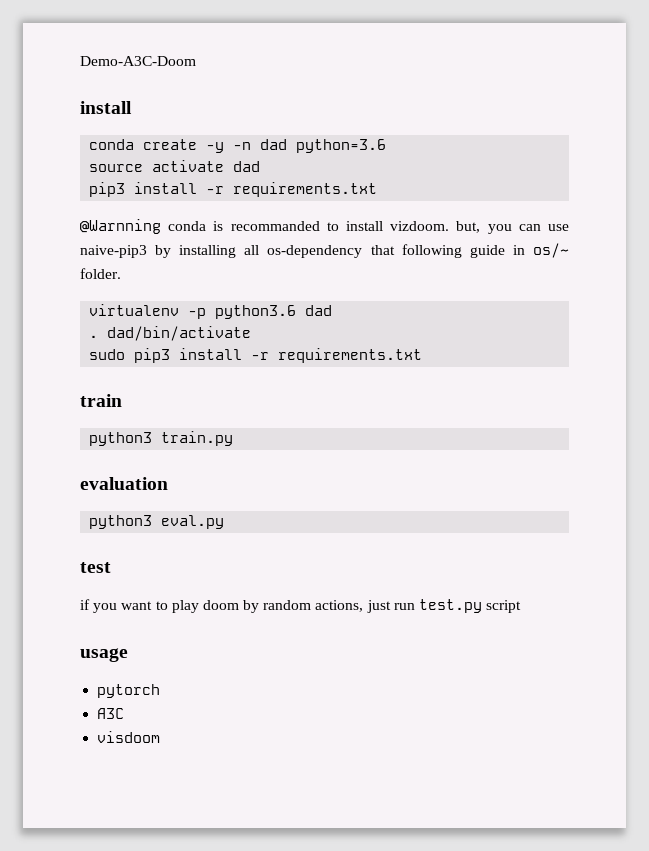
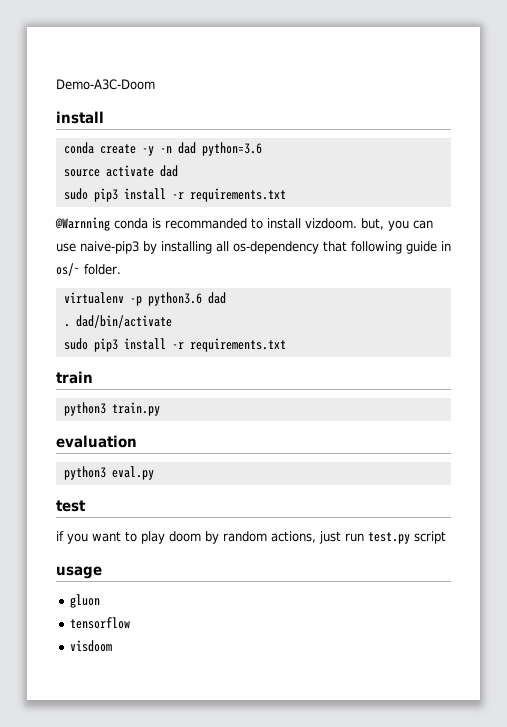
  source activate dad
- pip3 install -r requirements.txt
+ sudo pip3 install -r requirements.txt
- pytorch
- A3C
+ gluon
+ tensorflow

